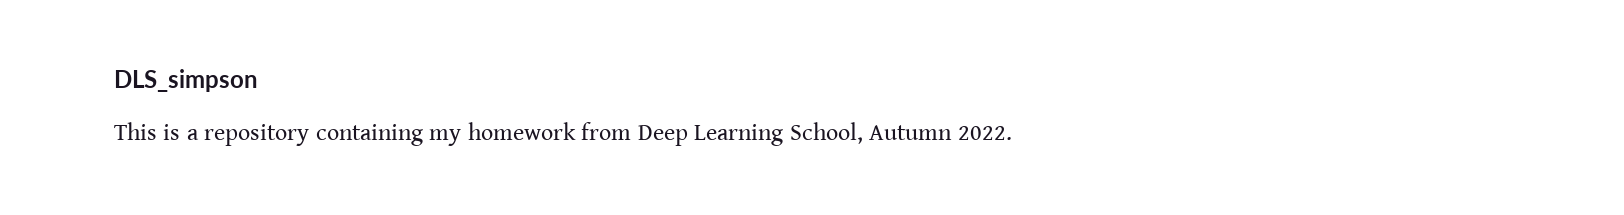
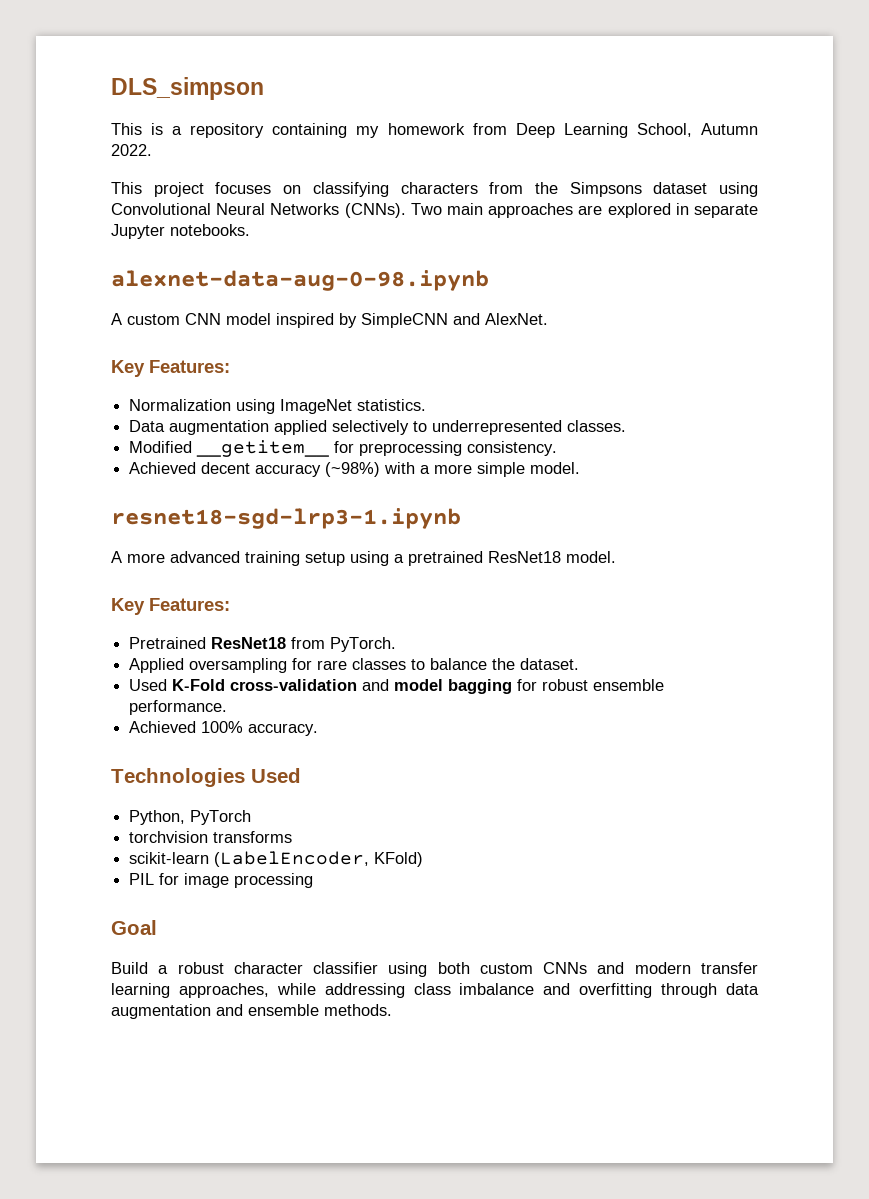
+ This project focuses on classifying characters from the Simpsons dataset using Convolutional Neural Networks (CNNs). Two main approaches are explored in separate Jupyter notebooks.
+ alexnet-data-aug-0-98.ipynb
+ A custom CNN model inspired by SimpleCNN and AlexNet.
+ Key Features:
+ Normalization using ImageNet statistics.
+ Data augmentation applied selectively to underrepresented classes.
+ Modified __getitem__ for preprocessing consistency.
+ Achieved decent accuracy (~98%) with a more simple model.
+ resnet18-sgd-lrp3-1.ipynb
+ A more advanced training setup using a pretrained ResNet18 model.
+ Key Features:
+ Pretrained ResNet18 from PyTorch.
+ Applied oversampling for rare classes to balance the dataset.
+ Used K-Fold cross-validation and model bagging for robust ensemble performance.
+ Achieved 100% accuracy.
+ Technologies Used
+ Python, PyTorch
+ torchvision transforms
+ scikit-learn (LabelEncoder, KFold)
+ PIL for image processing
+ Goal
+ Build a robust character classifier using both custom CNNs and modern transfer learning approaches, while addressing class imbalance and overfitting through data augmentation and ensemble methods.

